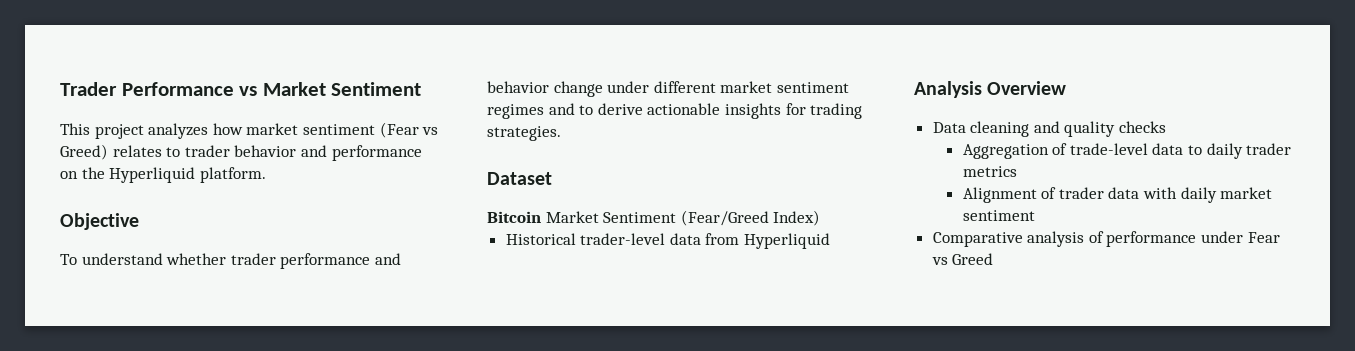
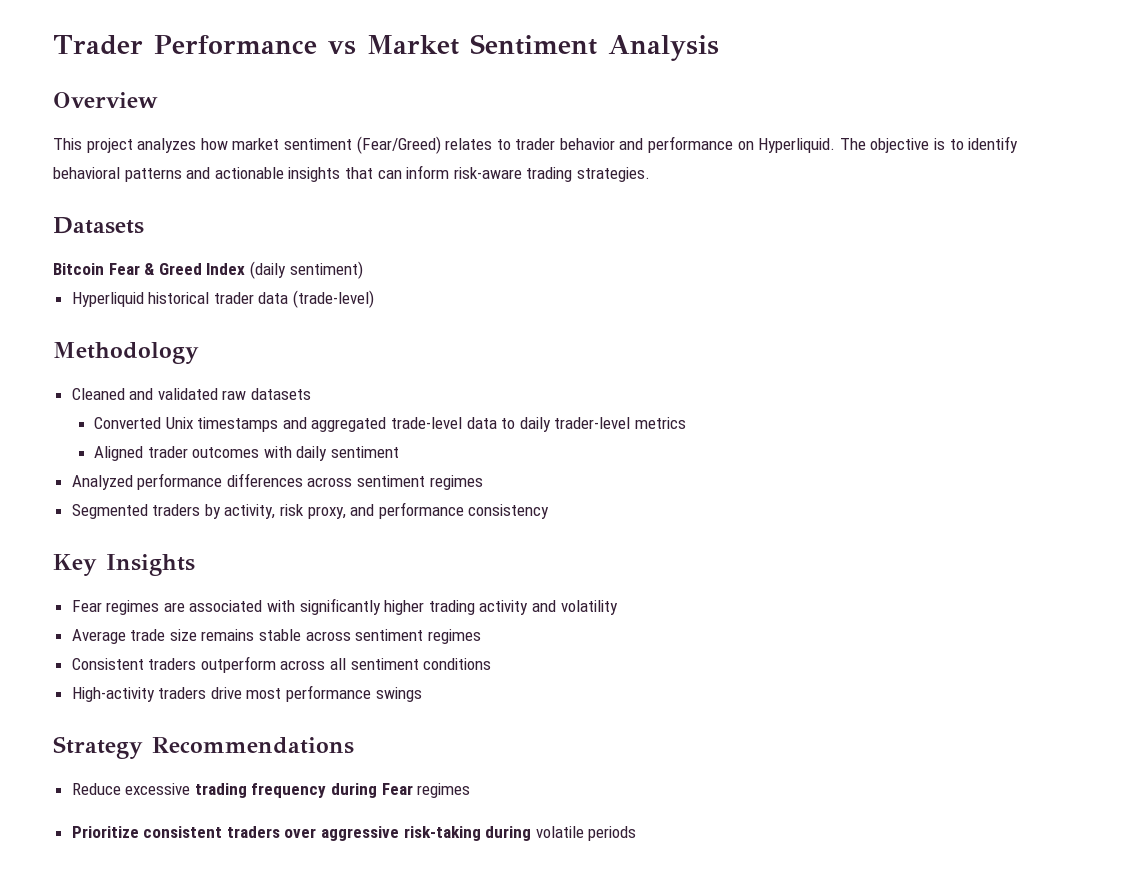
- Trader Performance vs Market Sentiment
+ Trader Performance vs Market Sentiment Analysis
+ Overview
- This project analyzes how market sentiment (Fear vs Greed) relates to trader behavior and performance on the Hyperliquid platform.
- Objective
- To understand whether trader performance and behavior change under different market sentiment regimes and to derive actionable insights for trading strategies.
+ This project analyzes how market sentiment (Fear/Greed) relates to trader behavior and performance on Hyperliquid. The objective is to identify behavioral patterns and actionable insights that can inform risk-aware trading strategies.
- Dataset
+ Datasets
- Bitcoin Market Sentiment (Fear/Greed Index)
- Historical trader-level data from Hyperliquid
- Analysis Overview
- Data cleaning and quality checks
- Aggregation of trade-level data to daily trader metrics
+ Bitcoin Fear & Greed Index (daily sentiment)
+ Hyperliquid historical trader data (trade-level)
+ Methodology
+ Cleaned and validated raw datasets
+ Converted Unix timestamps and aggregated trade-level data to daily trader-level metrics
- Alignment of trader data with daily market sentiment
+ Aligned trader outcomes with daily sentiment
- Comparative analysis of performance under Fear vs Greed
+ Analyzed performance differences across sentiment regimes
+ Segmented traders by activity, risk proxy, and performance consistency
+ Key Insights
+ Fear regimes are associated with significantly higher trading activity and volatility
+ Average trade size remains stable across sentiment regimes
+ Consistent traders outperform across all sentiment conditions
+ High-activity traders drive most performance swings
+ Strategy Recommendations
+ Reduce excessive trading frequency during Fear regimes
+ Prioritize consistent traders over aggressive risk-taking during volatile periods

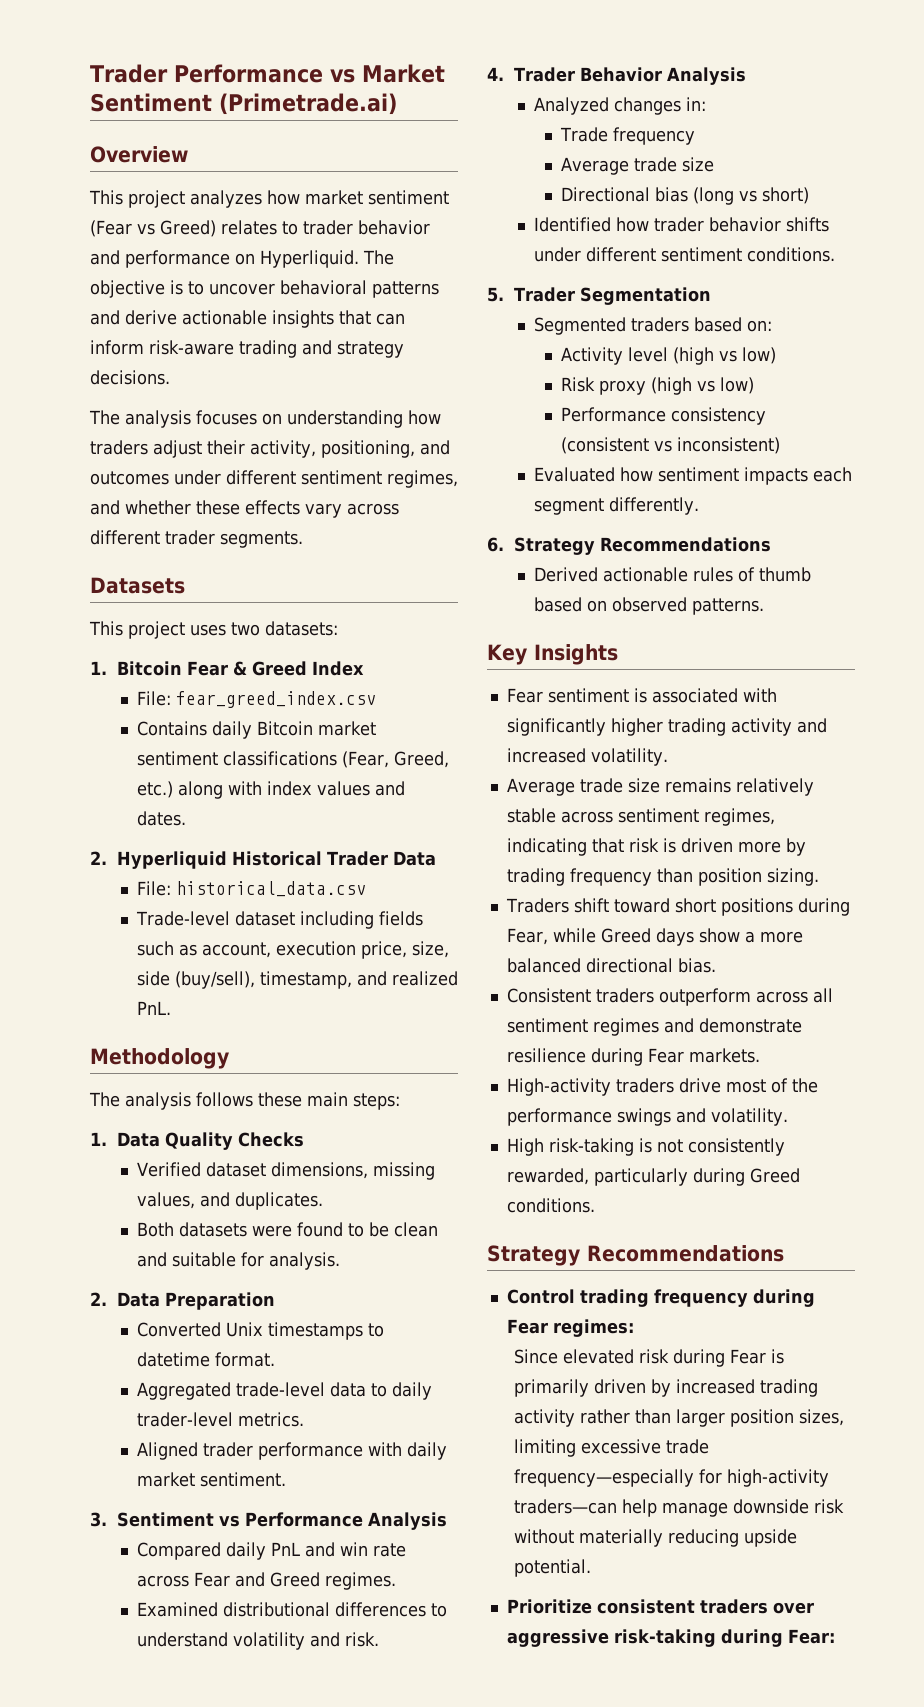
- Trader Performance vs Market Sentiment Analysis
+ Trader Performance vs Market Sentiment (Primetrade.ai)
- This project analyzes how market sentiment (Fear/Greed) relates to trader behavior and performance on Hyperliquid.
+ This project analyzes how market sentiment (Fear vs Greed) relates to trader behavior and performance on Hyperliquid.
- The objective is to identify behavioral patterns and actionable insights that can inform risk-aware trading strategies.
+ The objective is to uncover behavioral patterns and derive actionable insights that can inform risk-aware trading and strategy decisions.
+ The analysis focuses on understanding how traders adjust their activity, positioning, and outcomes under different sentiment regimes, and whether these effects vary across different trader segments.
  Datasets
- Bitcoin Fear & Greed Index (daily sentiment)
- Hyperliquid historical trader data (trade-level)
+ This project uses two datasets:
+ 1. Bitcoin Fear & Greed Index
+ File: fear_greed_index.csv
+ Contains daily Bitcoin market sentiment classifications (Fear, Greed, etc.) along with index values and dates.
+ 2. Hyperliquid Historical Trader Data
+ File: historical_data.csv
+ Trade-level dataset including fields such as account, execution price, size, side (buy/sell), timestamp, and realized PnL.
  Methodology
- Cleaned and validated raw datasets
+ The analysis follows these main steps:
+ 1. Data Quality Checks
+ Verified dataset dimensions, missing values, and duplicates.
+ Both datasets were found to be clean and suitable for analysis.
+ 2. Data Preparation
- Converted Unix timestamps and aggregated trade-level data to daily trader-level metrics
+ Converted Unix timestamps to datetime format.
+ Aggregated trade-level data to daily trader-level metrics.
- Aligned trader outcomes with daily sentiment
- Analyzed performance differences across sentiment regimes
- Segmented traders by activity, risk proxy, and performance consistency
+ Aligned trader performance with daily market sentiment.
+ 3. Sentiment vs Performance Analysis
+ Compared daily PnL and win rate across Fear and Greed regimes.
+ Examined distributional differences to understand volatility and risk.
+ 4. Trader Behavior Analysis
+ Analyzed changes in:
+ Trade frequency
+ Average trade size
+ Directional bias (long vs short)
+ Identified how trader behavior shifts under different sentiment conditions.
+ 5. Trader Segmentation
+ Segmented traders based on:
+ Activity level (high vs low)
+ Risk proxy (high vs low)
+ Performance consistency (consistent vs inconsistent)
+ Evaluated how sentiment impacts each segment differently.
+ 6. Strategy Recommendations
+ Derived actionable rules of thumb based on observed patterns.
- Fear regimes are associated with significantly higher trading activity and volatility
+ Fear sentiment is associated with significantly higher trading activity and increased volatility.
- Average trade size remains stable across sentiment regimes
+ Average trade size remains relatively stable across sentiment regimes, indicating that risk is driven more by trading frequency than position sizing.
+ Traders shift toward short positions during Fear, while Greed days show a more balanced directional bias.
- Consistent traders outperform across all sentiment conditions
+ Consistent traders outperform across all sentiment regimes and demonstrate resilience during Fear markets.
- High-activity traders drive most performance swings
+ High-activity traders drive most of the performance swings and volatility.
+ High risk-taking is not consistently rewarded, particularly during Greed conditions.
  Strategy Recommendations
- Reduce excessive trading frequency during Fear regimes
+ Control trading frequency during Fear regimes:
+ Since elevated risk during Fear is primarily driven by increased trading activity rather than larger position sizes, limiting excessive trade frequency—especially for high-activity traders—can help manage downside risk without materially reducing upside potential.
- Prioritize consistent traders over aggressive risk-taking during volatile periods
+ Prioritize consistent traders over aggressive risk-taking during Fear:

